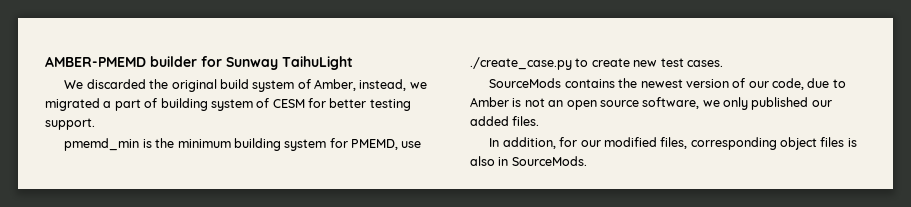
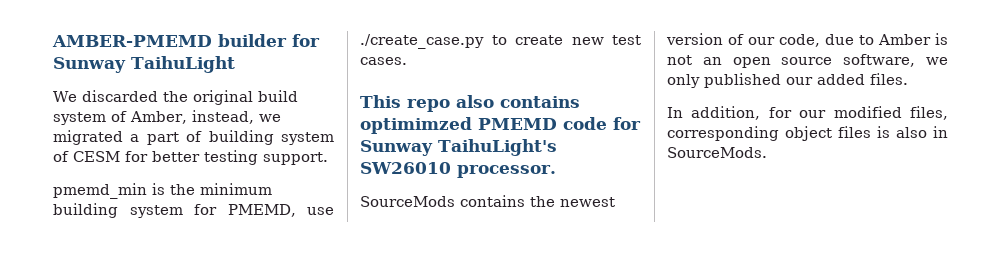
+ This repo also contains optimimzed PMEMD code for Sunway TaihuLight's SW26010 processor.

